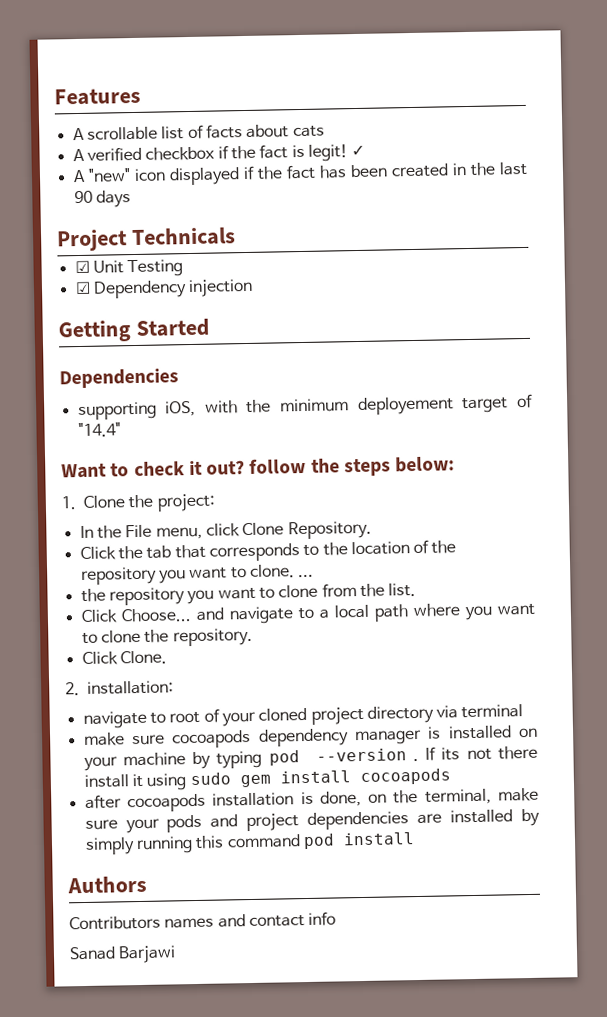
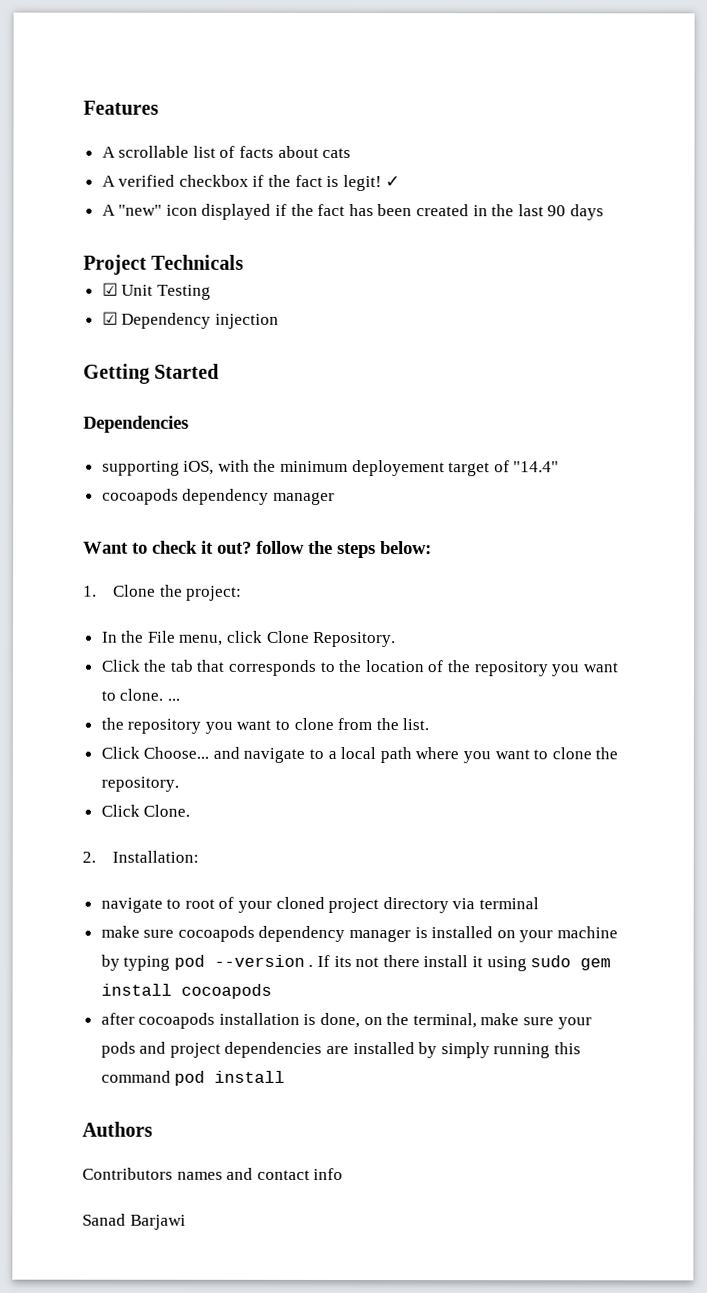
  supporting iOS, with the minimum deployement target of "14.4"
+ cocoapods dependency manager
- 2. installation:
+ 2. Installation:

